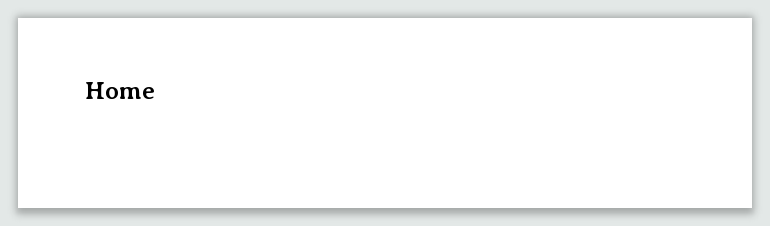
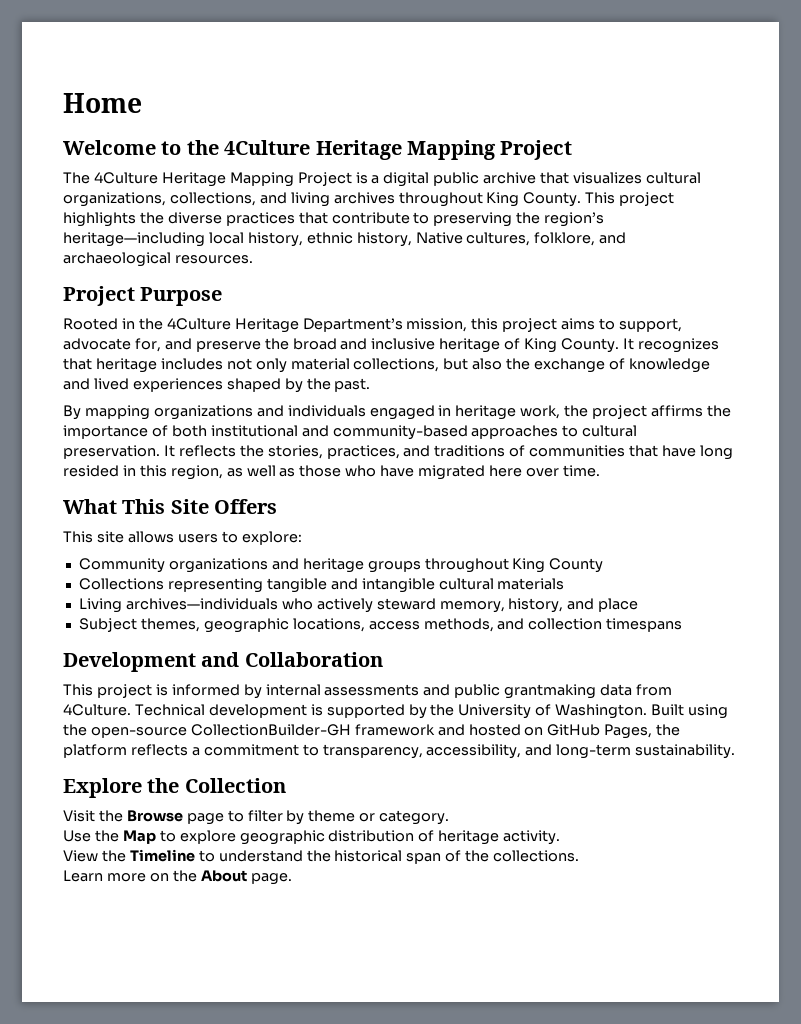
+ Welcome to the 4Culture Heritage Mapping Project
+ The 4Culture Heritage Mapping Project is a digital public archive that visualizes cultural organizations, collections, and living archives throughout King County. This project highlights the diverse practices that contribute to preserving the region’s heritage—including local history, ethnic history, Native cultures, folklore, and archaeological resources.
+ Project Purpose
+ Rooted in the 4Culture Heritage Department’s mission, this project aims to support, advocate for, and preserve the broad and inclusive heritage of King County. It recognizes that heritage includes not only material collections, but also the exchange of knowledge and lived experiences shaped by the past.
+ By mapping organizations and individuals engaged in heritage work, the project affirms the importance of both institutional and community-based approaches to cultural preservation. It reflects the stories, practices, and traditions of communities that have long resided in this region, as well as those who have migrated here over time.
+ What This Site Offers
+ This site allows users to explore:
+ Community organizations and heritage groups throughout King County
+ Collections representing tangible and intangible cultural materials
+ Living archives—individuals who actively steward memory, history, and place
+ Subject themes, geographic locations, access methods, and collection timespans
+ Development and Collaboration
+ This project is informed by internal assessments and public grantmaking data from 4Culture. Technical development is supported by the University of Washington. Built using the open-source CollectionBuilder-GH framework and hosted on GitHub Pages, the platform reflects a commitment to transparency, accessibility, and long-term sustainability.
+ Explore the Collection
+ Visit the Browse page to filter by theme or category.
+ Use the Map to explore geographic distribution of heritage activity.
+ View the Timeline to understand the historical span of the collections.
+ Learn more on the About page.

